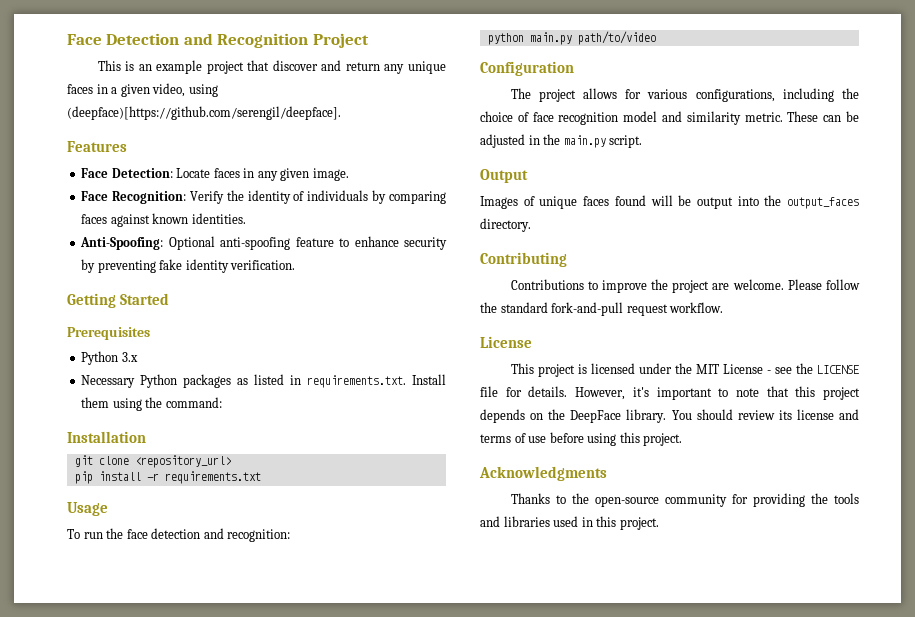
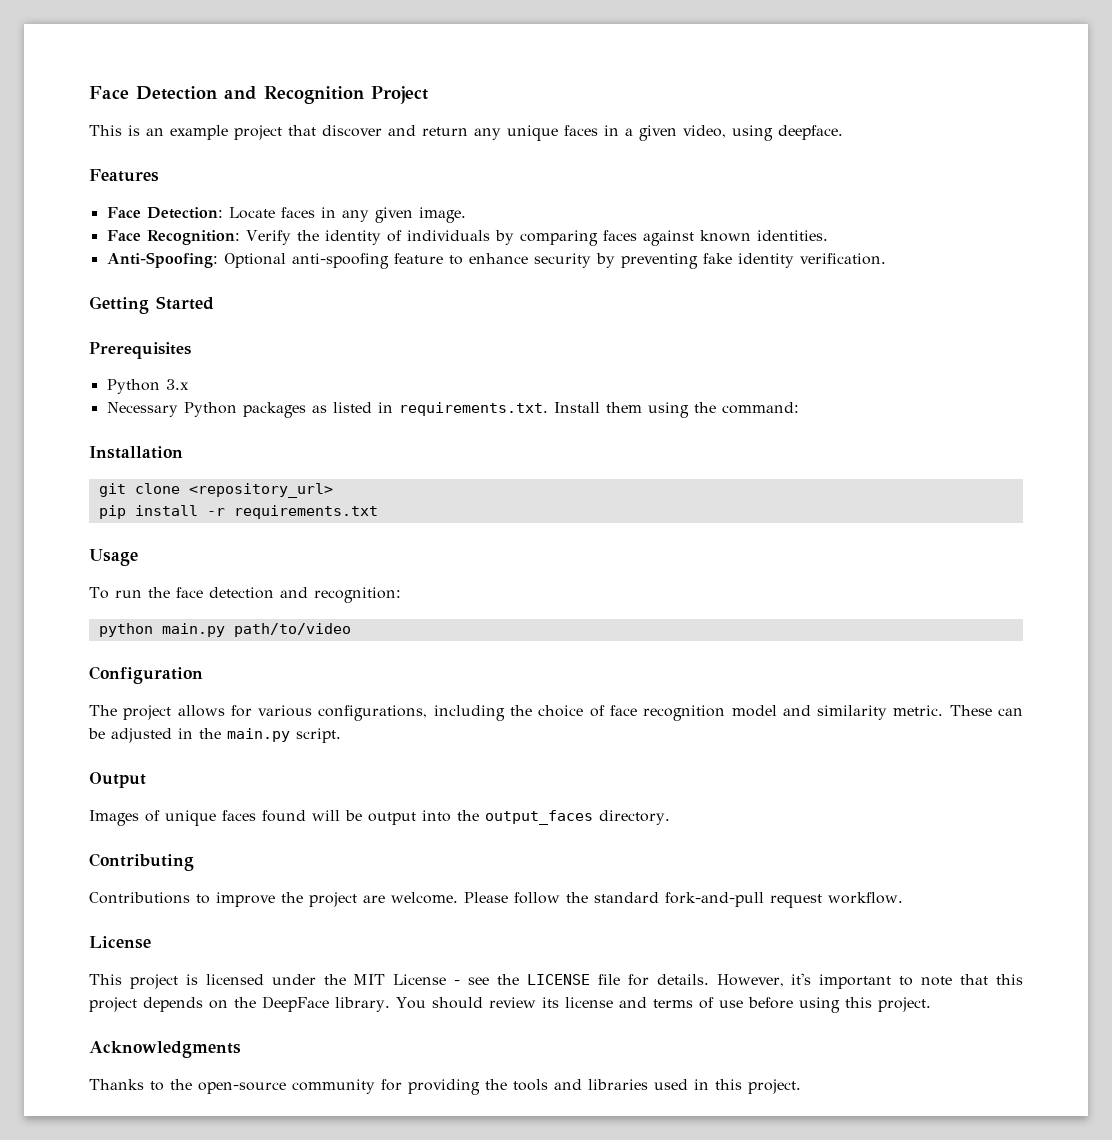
- This is an example project that discover and return any unique faces in a given video, using (deepface)[https://github.com/serengil/deepface].
+ This is an example project that discover and return any unique faces in a given video, using deepface.

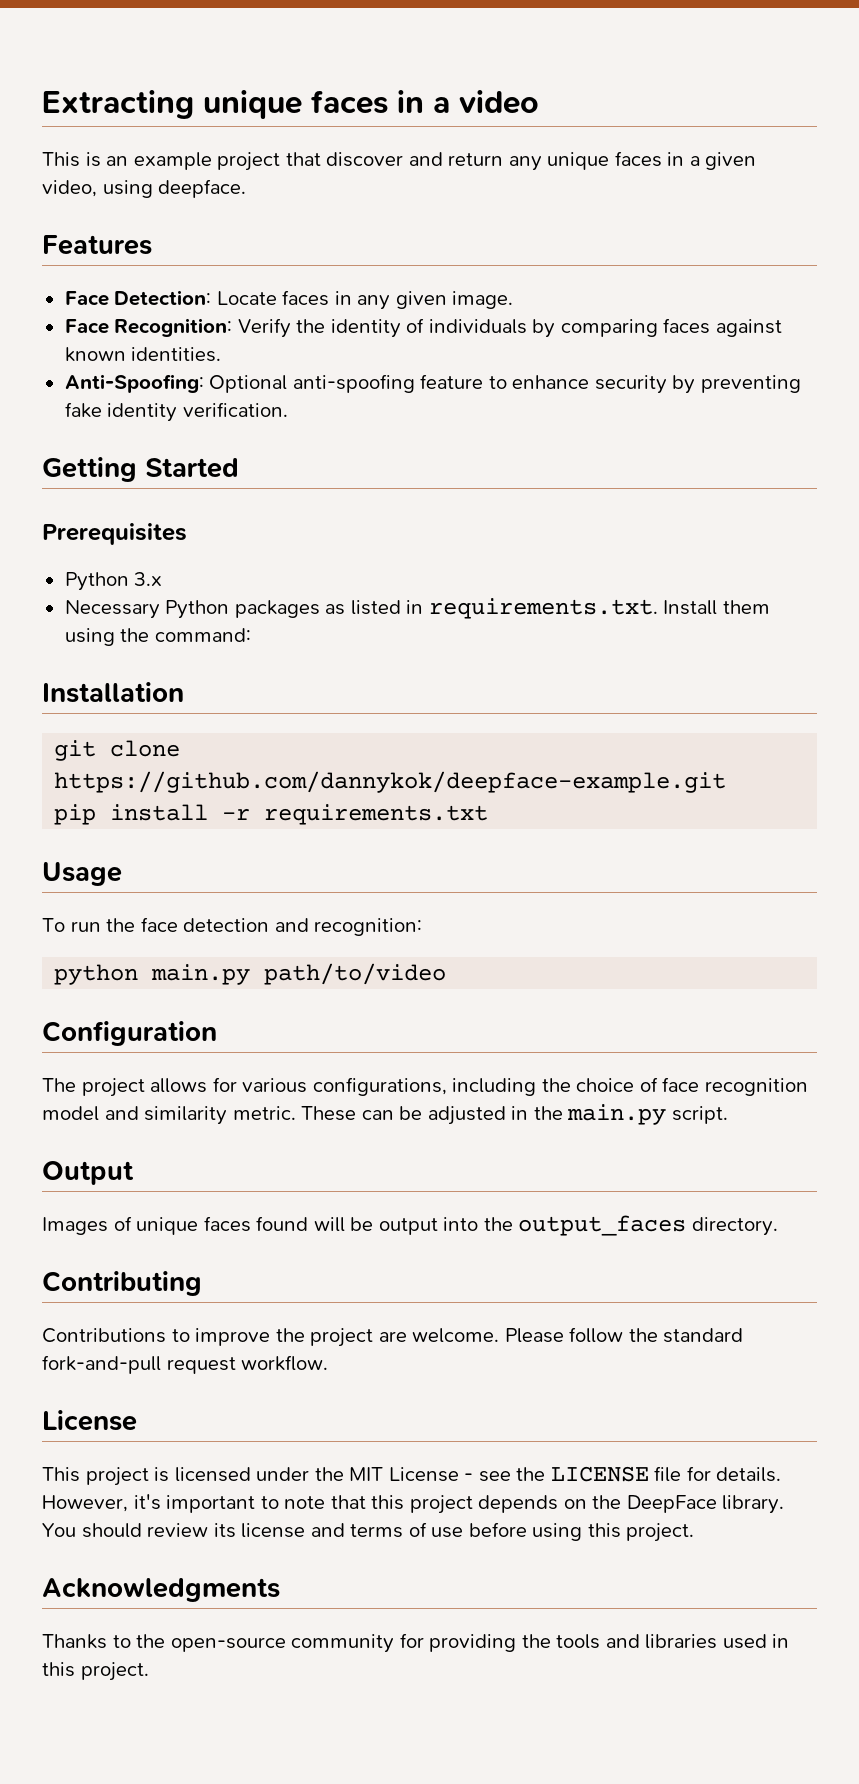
- Face Detection and Recognition Project
+ Extracting unique faces in a video
- git clone <repository_url>
+ git clone https://github.com/dannykok/deepface-example.git

